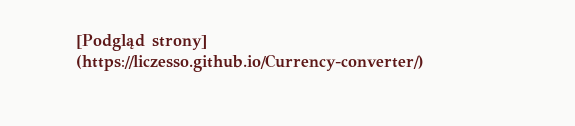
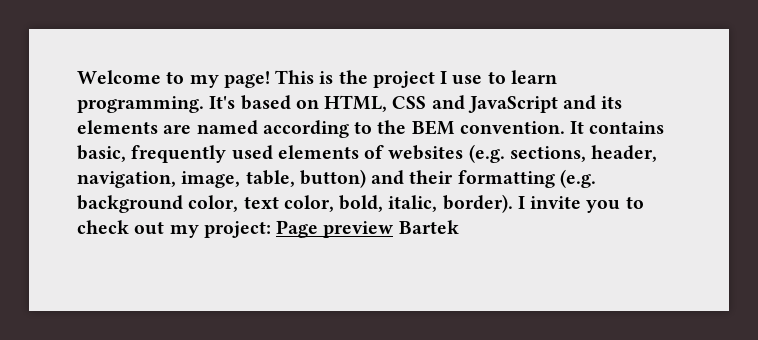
- [Podgląd strony] (https://liczesso.github.io/Currency-converter/)
+ Welcome to my page! This is the project I use to learn programming. It's based on HTML, CSS and JavaScript and its elements are named according to the BEM convention. It contains basic, frequently used elements of websites (e.g. sections, header, navigation, image, table, button) and their formatting (e.g. background color, text color, bold, italic, border). I invite you to check out my project: Page preview Bartek

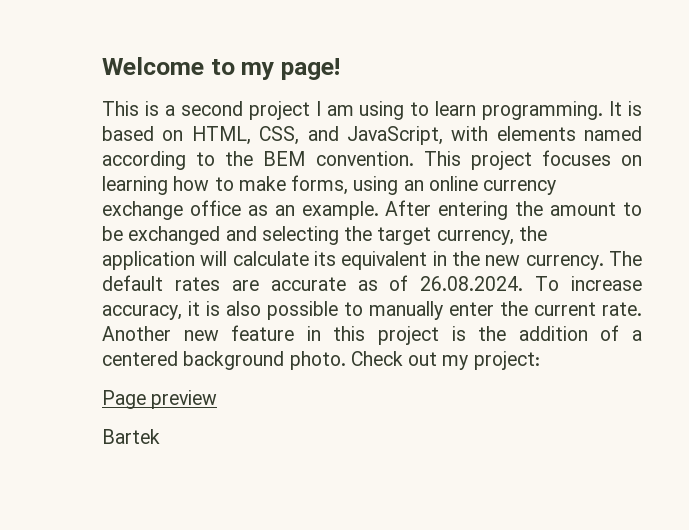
- Welcome to my page! This is the project I use to learn programming.
+ Welcome to my page!
+ This is a second project I am using to learn programming.
- It's based on HTML, CSS and JavaScript and its elements are named according to the BEM convention.
+ It is based on HTML, CSS, and JavaScript, with elements named according to the BEM convention.
- It contains basic, frequently used elements of websites (e.g. sections, header, navigation, image, table, button) and their formatting (e.g. background color, text color, bold, italic, border). I invite you to check out my project: Page preview Bartek
+ This project focuses on learning how to make forms, using an online currency exchange office as an example. After entering the amount to be exchanged and selecting the target currency, the application will calculate its equivalent in the new currency. The default rates are accurate as of 26.08.2024. To increase accuracy, it is also possible to manually enter the current rate. Another new feature in this project is the addition of a centered background photo. Check out my project:
+ Page preview
+ Bartek

